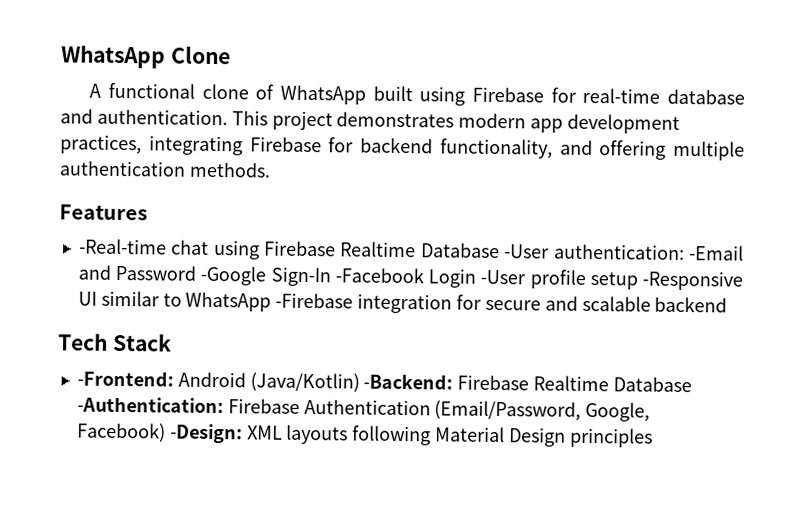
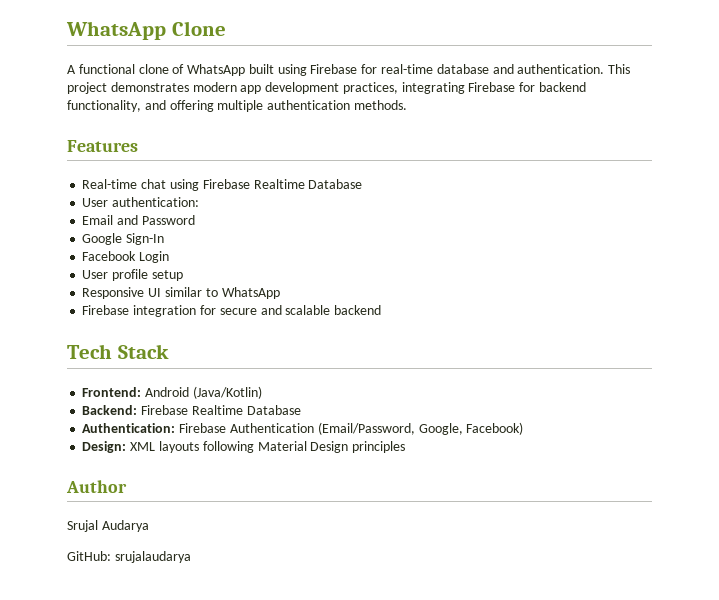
- -Real-time chat using Firebase Realtime Database -User authentication: -Email and Password -Google Sign-In -Facebook Login -User profile setup -Responsive UI similar to WhatsApp -Firebase integration for secure and scalable backend
+ Real-time chat using Firebase Realtime Database
+ User authentication:
+ Email and Password
+ Google Sign-In
+ Facebook Login
+ User profile setup
+ Responsive UI similar to WhatsApp
+ Firebase integration for secure and scalable backend
- -Frontend: Android (Java/Kotlin) -Backend: Firebase Realtime Database -Authentication: Firebase Authentication (Email/Password, Google, Facebook) -Design: XML layouts following Material Design principles
+ Frontend: Android (Java/Kotlin)
+ Backend: Firebase Realtime Database
+ Authentication: Firebase Authentication (Email/Password, Google, Facebook)
+ Design: XML layouts following Material Design principles
+ Author
+ Srujal Audarya
+ GitHub: srujalaudarya

